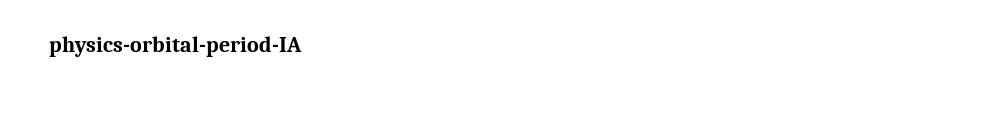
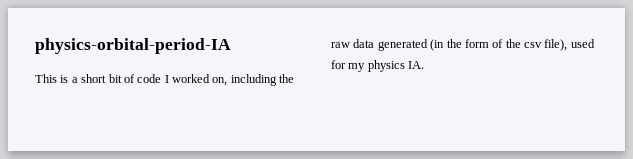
+ This is a short bit of code I worked on, including the raw data generated (in the form of the csv file), used for my physics IA.

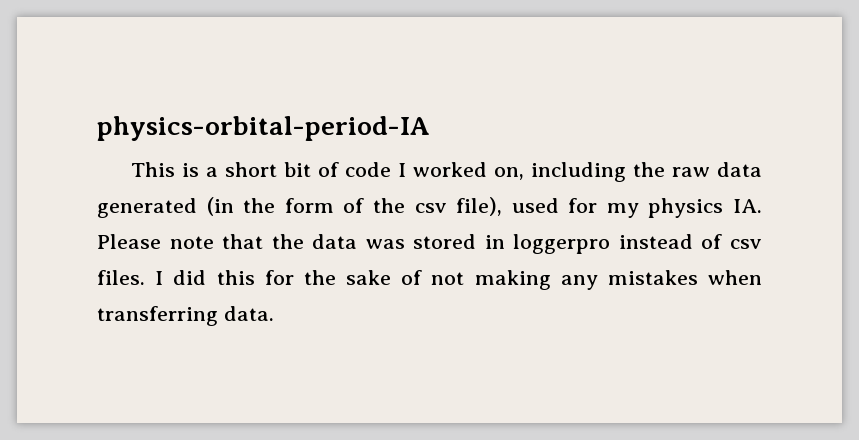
- This is a short bit of code I worked on, including the raw data generated (in the form of the csv file), used for my physics IA.
+ This is a short bit of code I worked on, including the raw data generated (in the form of the csv file), used for my physics IA. Please note that the data was stored in loggerpro instead of csv files. I did this for the sake of not making any mistakes when transferring data.

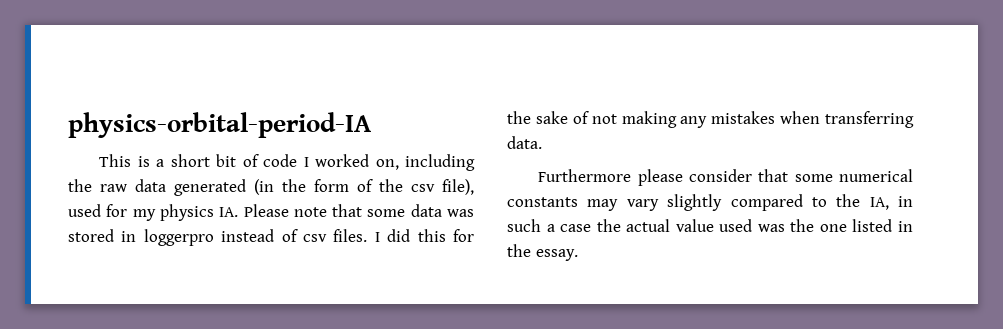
- This is a short bit of code I worked on, including the raw data generated (in the form of the csv file), used for my physics IA. Please note that the data was stored in loggerpro instead of csv files.
+ This is a short bit of code I worked on, including the raw data generated (in the form of the csv file), used for my physics IA. Please note that some data was stored in loggerpro instead of csv files.
+ Furthermore please consider that some numerical constants may vary slightly compared to the IA, in such a case the actual value used was the one listed in the essay.

